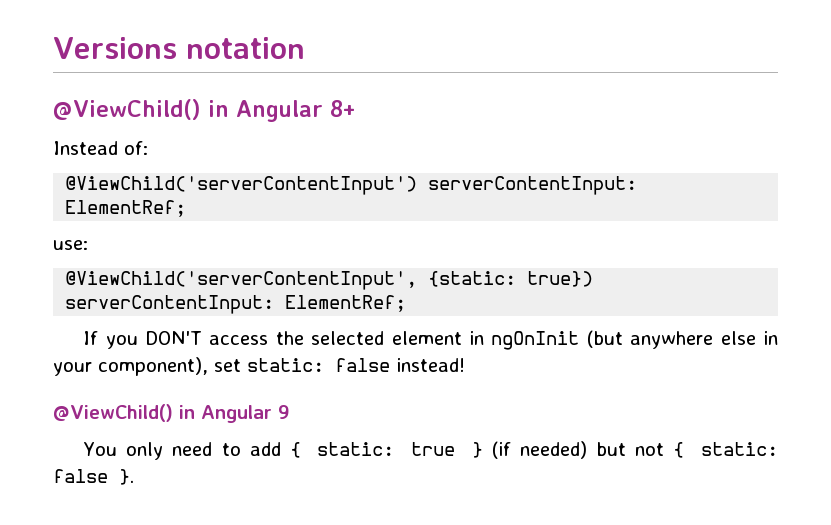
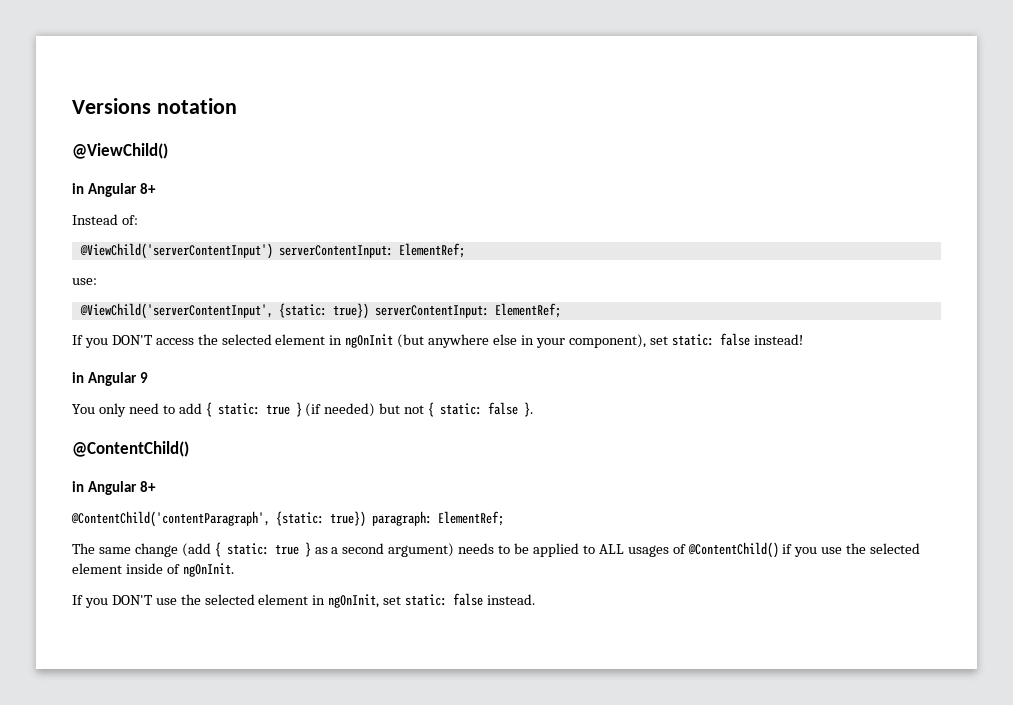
- @ViewChild() in Angular 8+
+ @ViewChild()
+ in Angular 8+
- @ViewChild() in Angular 9
+ in Angular 9
  You only need to add { static: true } (if needed) but not { static: false }.
+ @ContentChild()
+ in Angular 8+
+ @ContentChild('contentParagraph', {static: true}) paragraph: ElementRef;
+ The same change (add { static: true } as a second argument) needs to be applied to ALL usages of @ContentChild() if you use the selected element inside of ngOnInit.
+ If you DON'T use the selected element in ngOnInit, set static: false instead.

